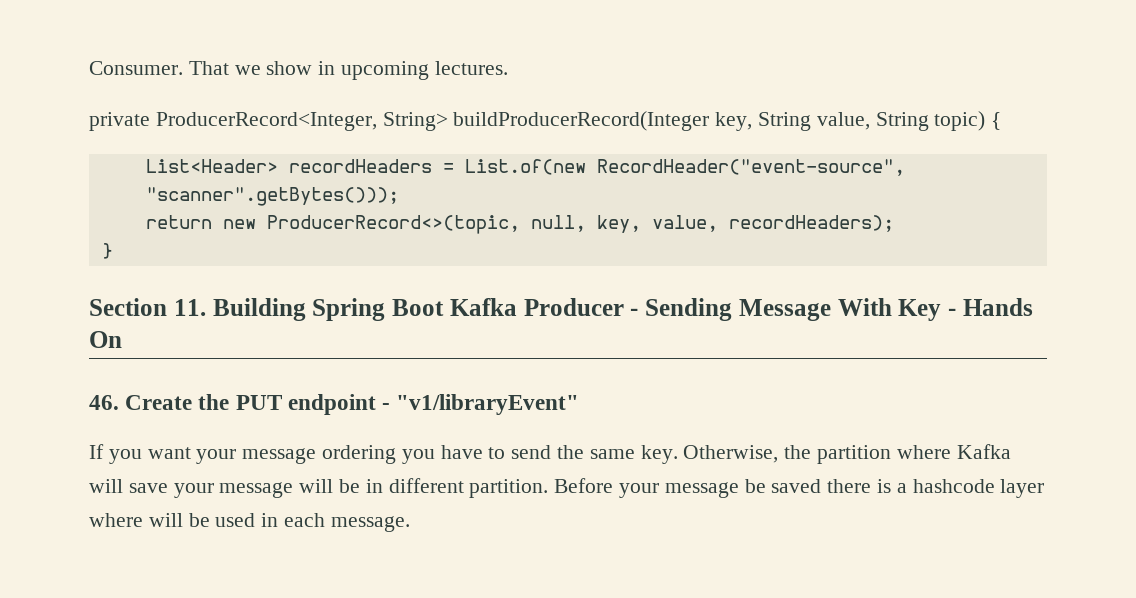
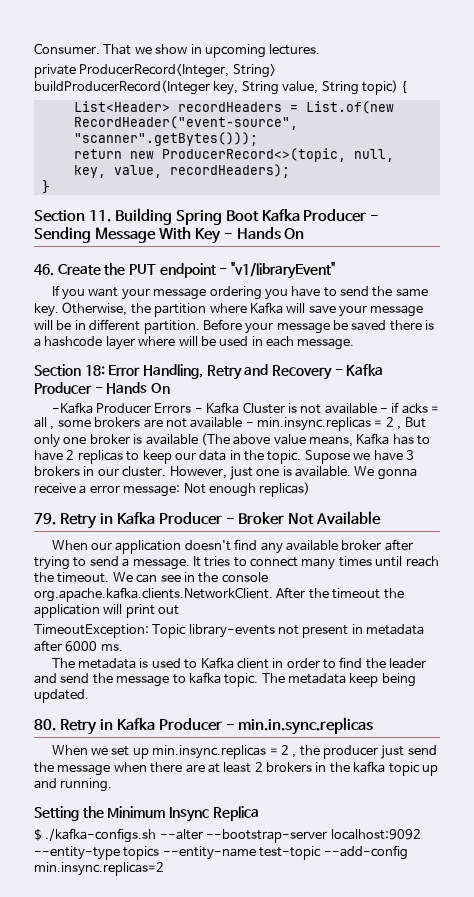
+ Section 18: Error Handling, Retry and Recovery - Kafka Producer - Hands On
+ -Kafka Producer Errors - Kafka Cluster is not available - if acks = all , some brokers are not available - min.insync.replicas = 2 , But only one broker is available (The above value means, Kafka has to have 2 replicas to keep our data in the topic. Supose we have 3 brokers in our cluster. However, just one is available. We gonna receive a error message: Not enough replicas)
+ 79. Retry in Kafka Producer - Broker Not Available
+ When our application doesn't find any available broker after trying to send a message. It tries to connect many times until reach the timeout. We can see in the console org.apache.kafka.clients.NetworkClient. After the timeout the application will print out
+ TimeoutException: Topic library-events not present in metadata after 6000 ms.
+ The metadata is used to Kafka client in order to find the leader and send the message to kafka topic. The metadata keep being updated.
+ 80. Retry in Kafka Producer - min.in.sync.replicas
+ When we set up min.insync.replicas = 2 , the producer just send the message when there are at least 2 brokers in the kafka topic up and running.
+ Setting the Minimum Insync Replica
+ $ ./kafka-configs.sh --alter --bootstrap-server localhost:9092 --entity-type topics --entity-name test-topic --add-config min.insync.replicas=2

